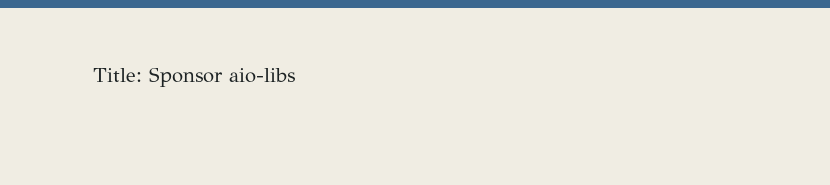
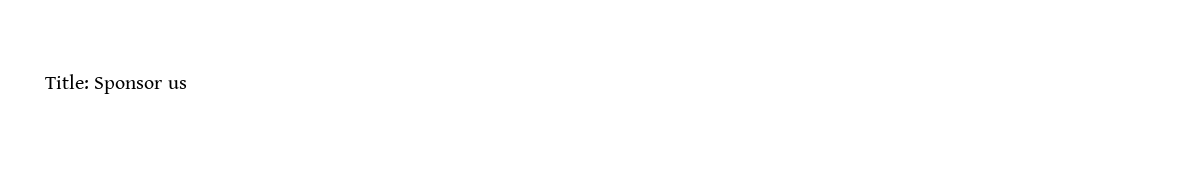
- Title: Sponsor aio-libs
+ Title: Sponsor us

